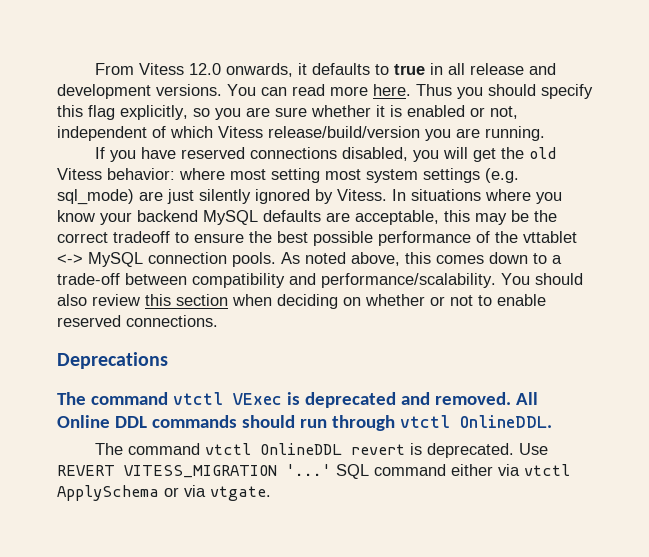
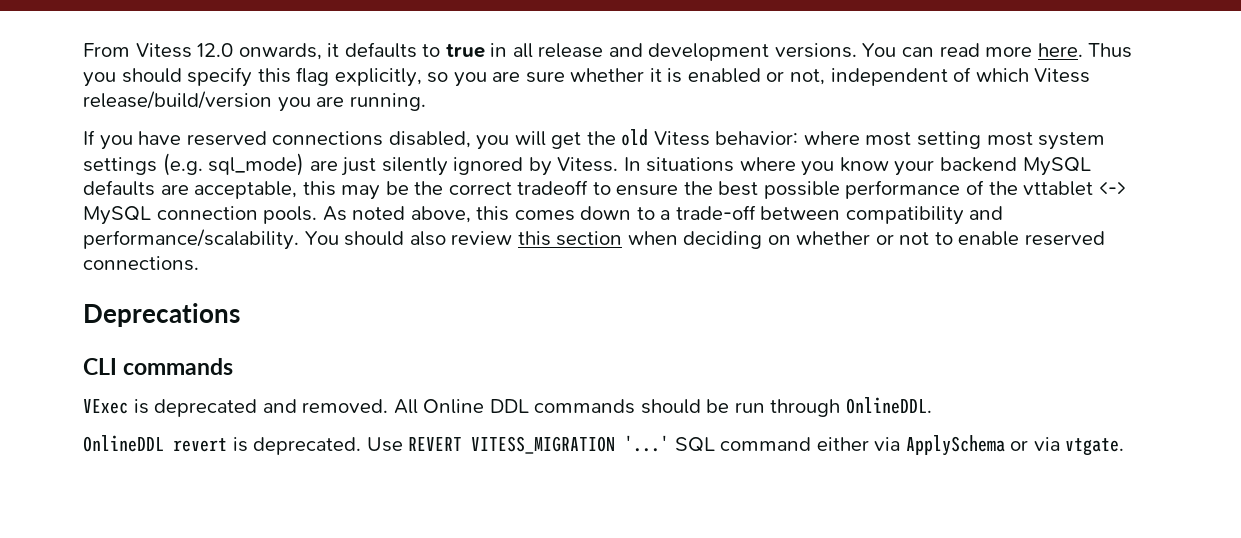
- The command vtctl VExec is deprecated and removed.
+ CLI commands
+ VExec is deprecated and removed.
- All Online DDL commands should run through vtctl OnlineDDL.
+ All Online DDL commands should be run through OnlineDDL.
- The command vtctl OnlineDDL revert is deprecated.
+ OnlineDDL revert is deprecated.
- SQL command either via vtctl ApplySchema or via vtgate.
+ SQL command either via ApplySchema or via vtgate.

